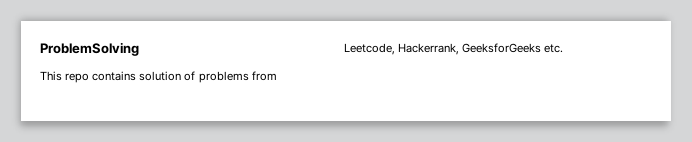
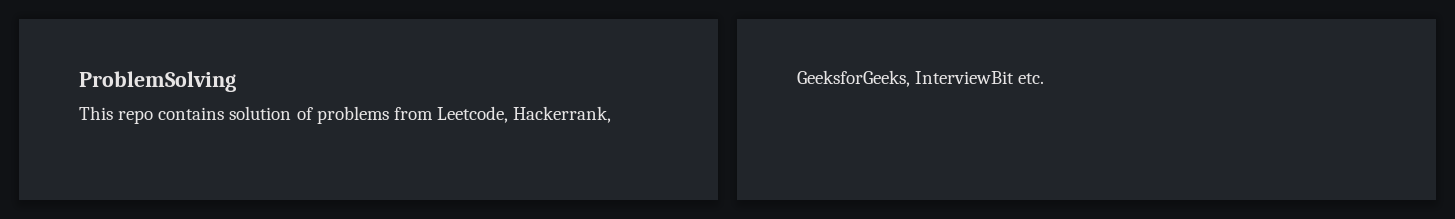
- This repo contains solution of problems from Leetcode, Hackerrank, GeeksforGeeks etc.
+ This repo contains solution of problems from Leetcode, Hackerrank, GeeksforGeeks, InterviewBit etc.

